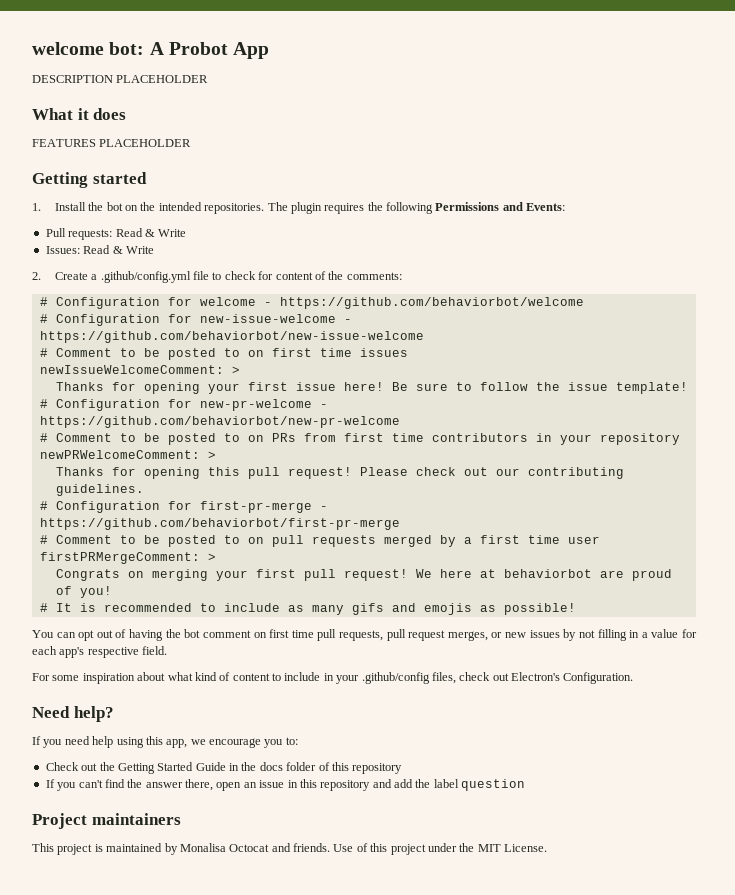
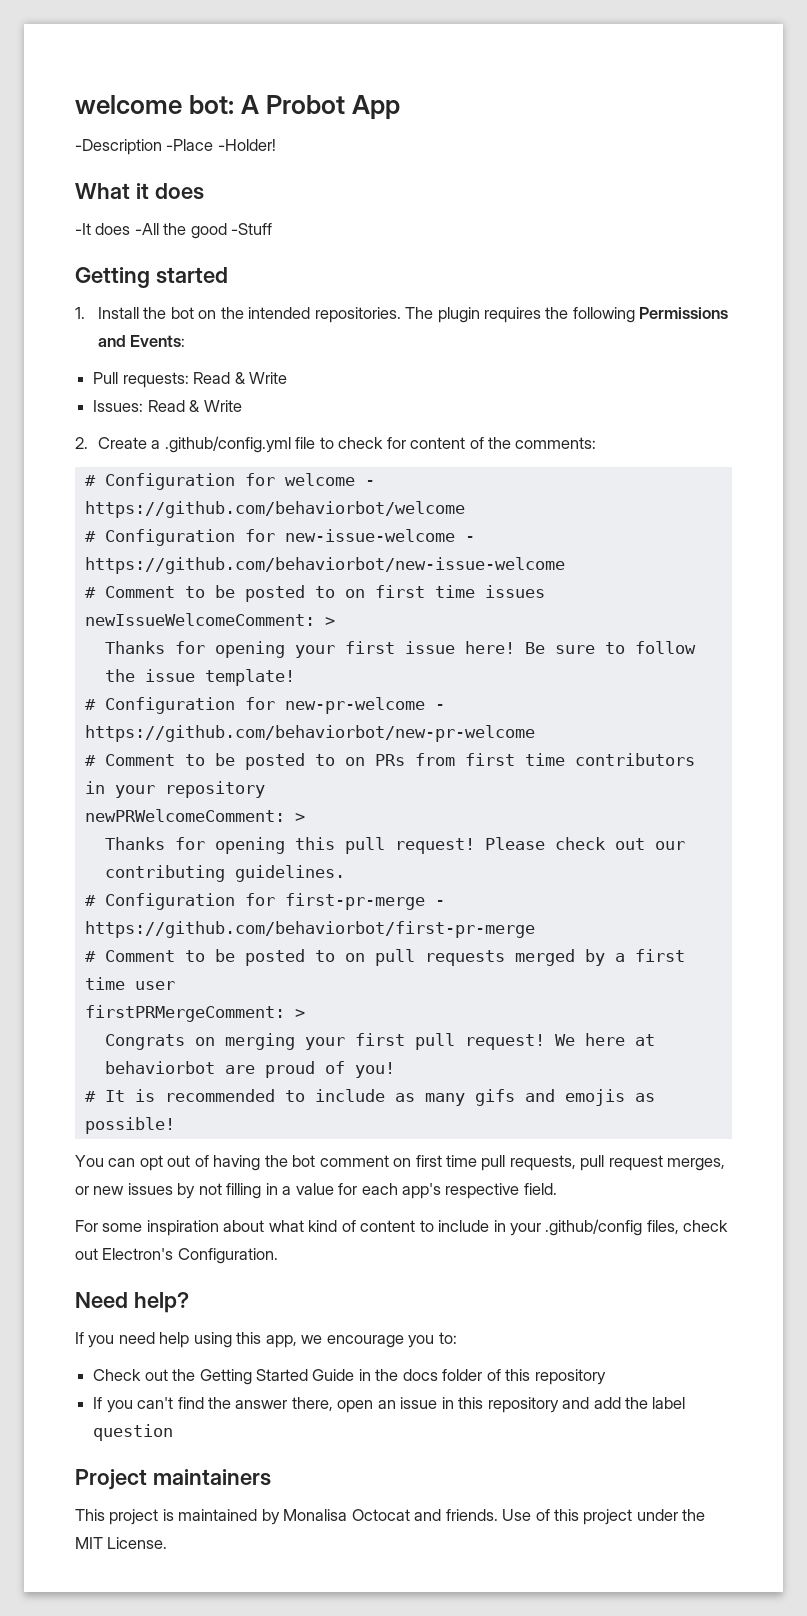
- DESCRIPTION PLACEHOLDER
+ -Description -Place -Holder!
- FEATURES PLACEHOLDER
+ -It does -All the good -Stuff

